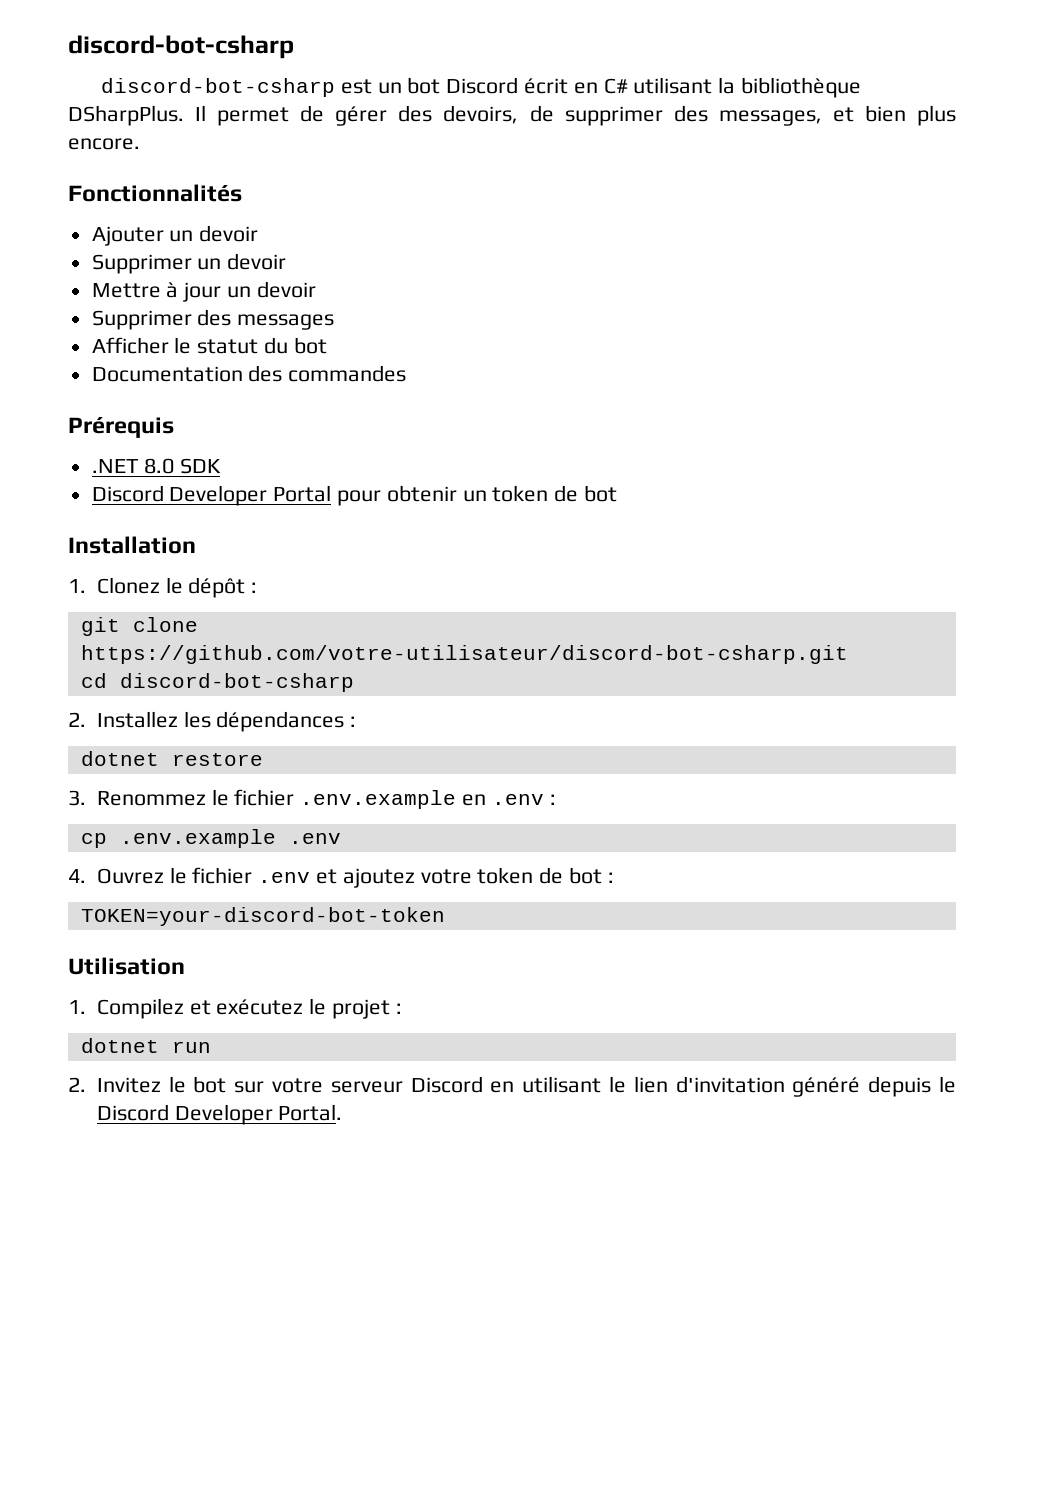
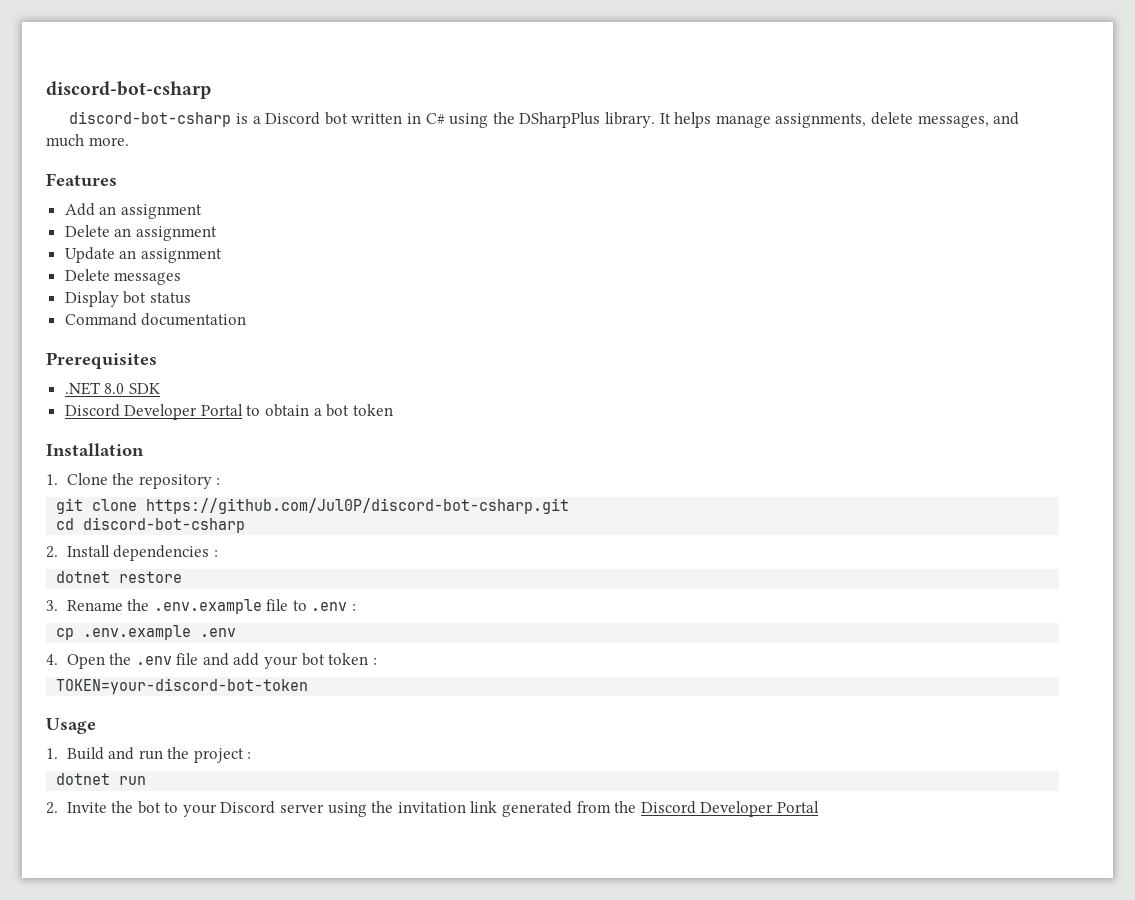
- discord-bot-csharp est un bot Discord écrit en C# utilisant la bibliothèque DSharpPlus. Il permet de gérer des devoirs, de supprimer des messages, et bien plus encore.
- Fonctionnalités
- Ajouter un devoir
- Supprimer un devoir
- Mettre à jour un devoir
- Supprimer des messages
- Afficher le statut du bot
- Documentation des commandes
- Prérequis
+ discord-bot-csharp is a Discord bot written in C# using the DSharpPlus library. It helps manage assignments, delete messages, and much more.
+ Features
+ Add an assignment
+ Delete an assignment
+ Update an assignment
+ Delete messages
+ Display bot status
+ Command documentation
+ Prerequisites
- Discord Developer Portal pour obtenir un token de bot
+ Discord Developer Portal to obtain a bot token
- 1. Clonez le dépôt :
+ 1. Clone the repository :
- git clone https://github.com/votre-utilisateur/discord-bot-csharp.git
+ git clone https://github.com/Jul0P/discord-bot-csharp.git
- 2. Installez les dépendances :
+ 2. Install dependencies :
- 3. Renommez le fichier .env.example en .env :
+ 3. Rename the .env.example file to .env :
- 4. Ouvrez le fichier .env et ajoutez votre token de bot :
+ 4. Open the .env file and add your bot token :
- Utilisation
- 1. Compilez et exécutez le projet :
+ Usage
+ 1. Build and run the project :
- 2. Invitez le bot sur votre serveur Discord en utilisant le lien d'invitation généré depuis le Discord Developer Portal.
+ 2. Invite the bot to your Discord server using the invitation link generated from the Discord Developer Portal

